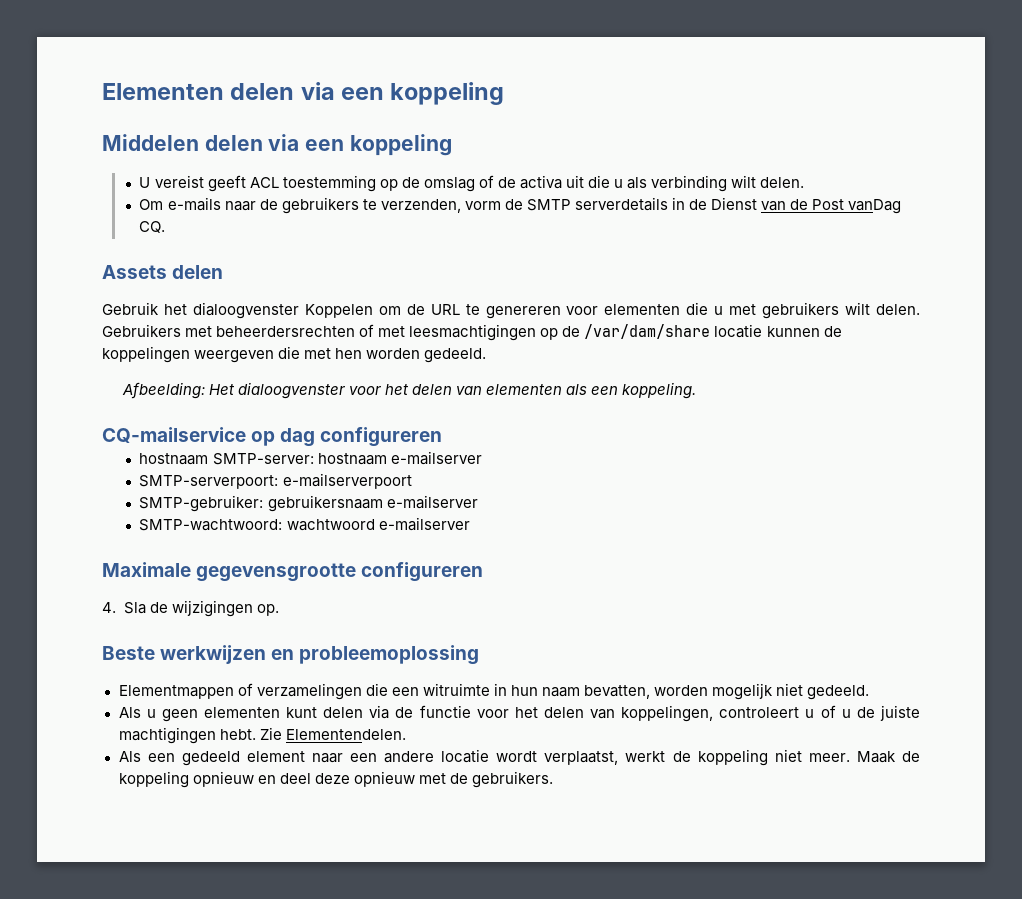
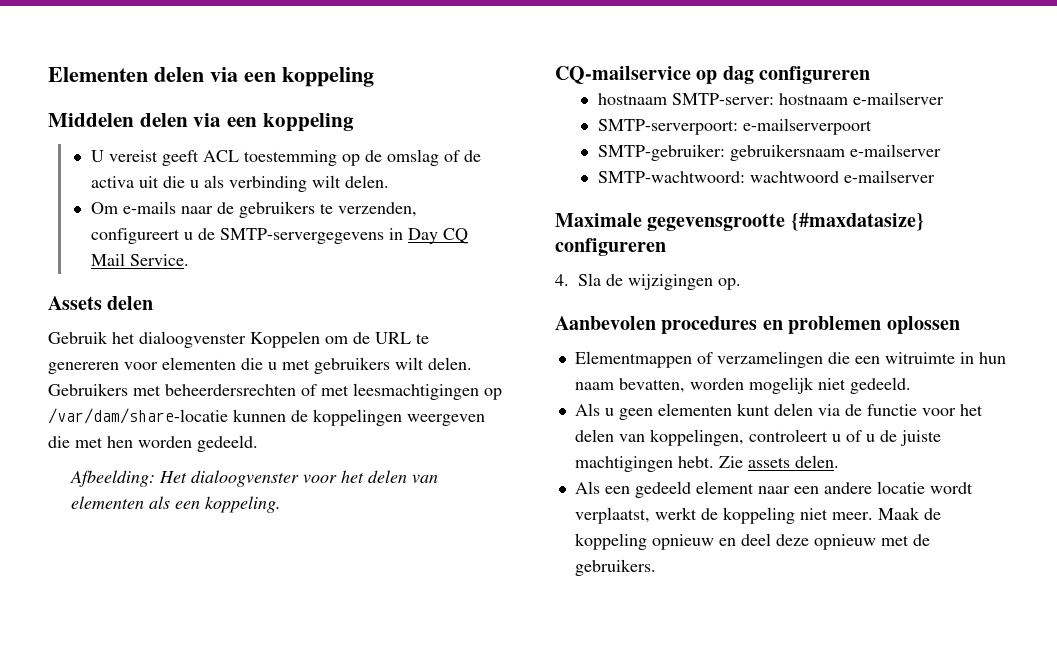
- Om e-mails naar de gebruikers te verzenden, vorm de SMTP serverdetails in de Dienst van de Post vanDag CQ.
+ Om e-mails naar de gebruikers te verzenden, configureert u de SMTP-servergegevens in Day CQ Mail Service.
- Gebruikers met beheerdersrechten of met leesmachtigingen op de /var/dam/share locatie kunnen de koppelingen weergeven die met hen worden gedeeld.
+ Gebruikers met beheerdersrechten of met leesmachtigingen op /var/dam/share-locatie kunnen de koppelingen weergeven die met hen worden gedeeld.
- Maximale gegevensgrootte configureren
+ Maximale gegevensgrootte {#maxdatasize} configureren
- Beste werkwijzen en probleemoplossing
+ Aanbevolen procedures en problemen oplossen
- Zie Elementendelen.
+ Zie assets delen.

